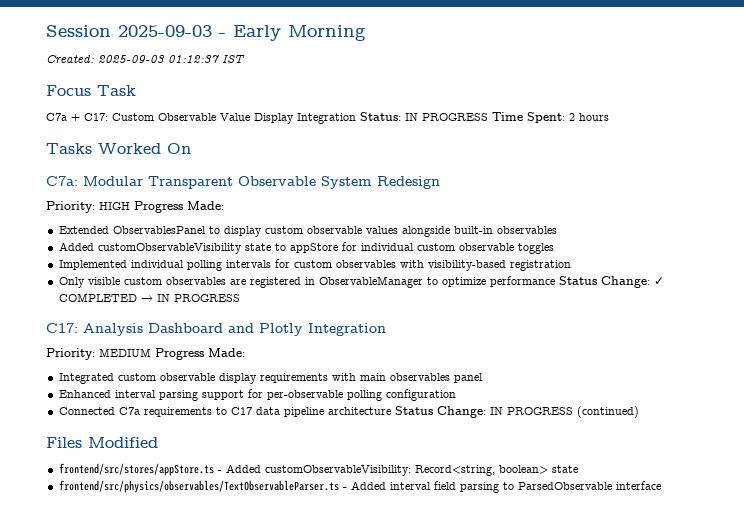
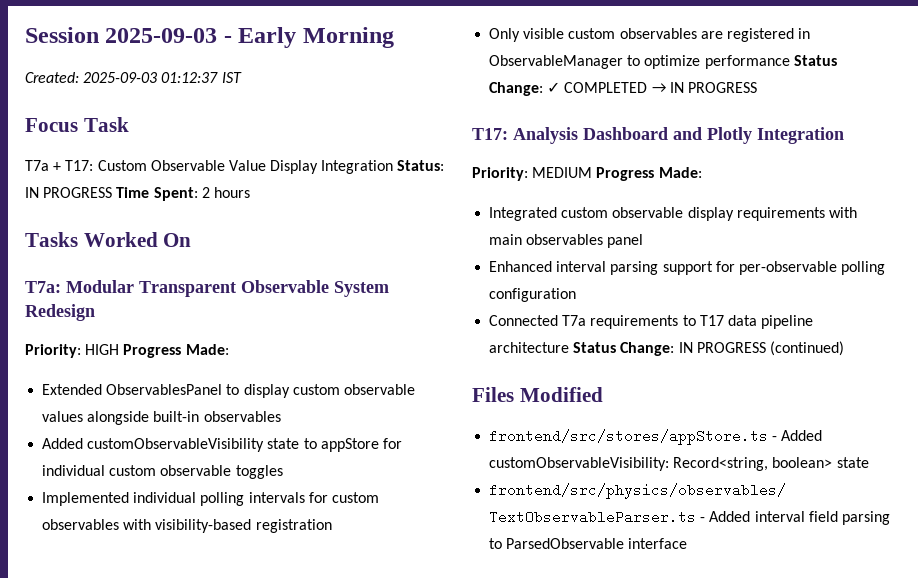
- C7a + C17: Custom Observable Value Display Integration Status: IN PROGRESS Time Spent: 2 hours
+ T7a + T17: Custom Observable Value Display Integration Status: IN PROGRESS Time Spent: 2 hours
- C7a: Modular Transparent Observable System Redesign
+ T7a: Modular Transparent Observable System Redesign
- C17: Analysis Dashboard and Plotly Integration
+ T17: Analysis Dashboard and Plotly Integration
- Connected C7a requirements to C17 data pipeline architecture Status Change: IN PROGRESS (continued)
+ Connected T7a requirements to T17 data pipeline architecture Status Change: IN PROGRESS (continued)

